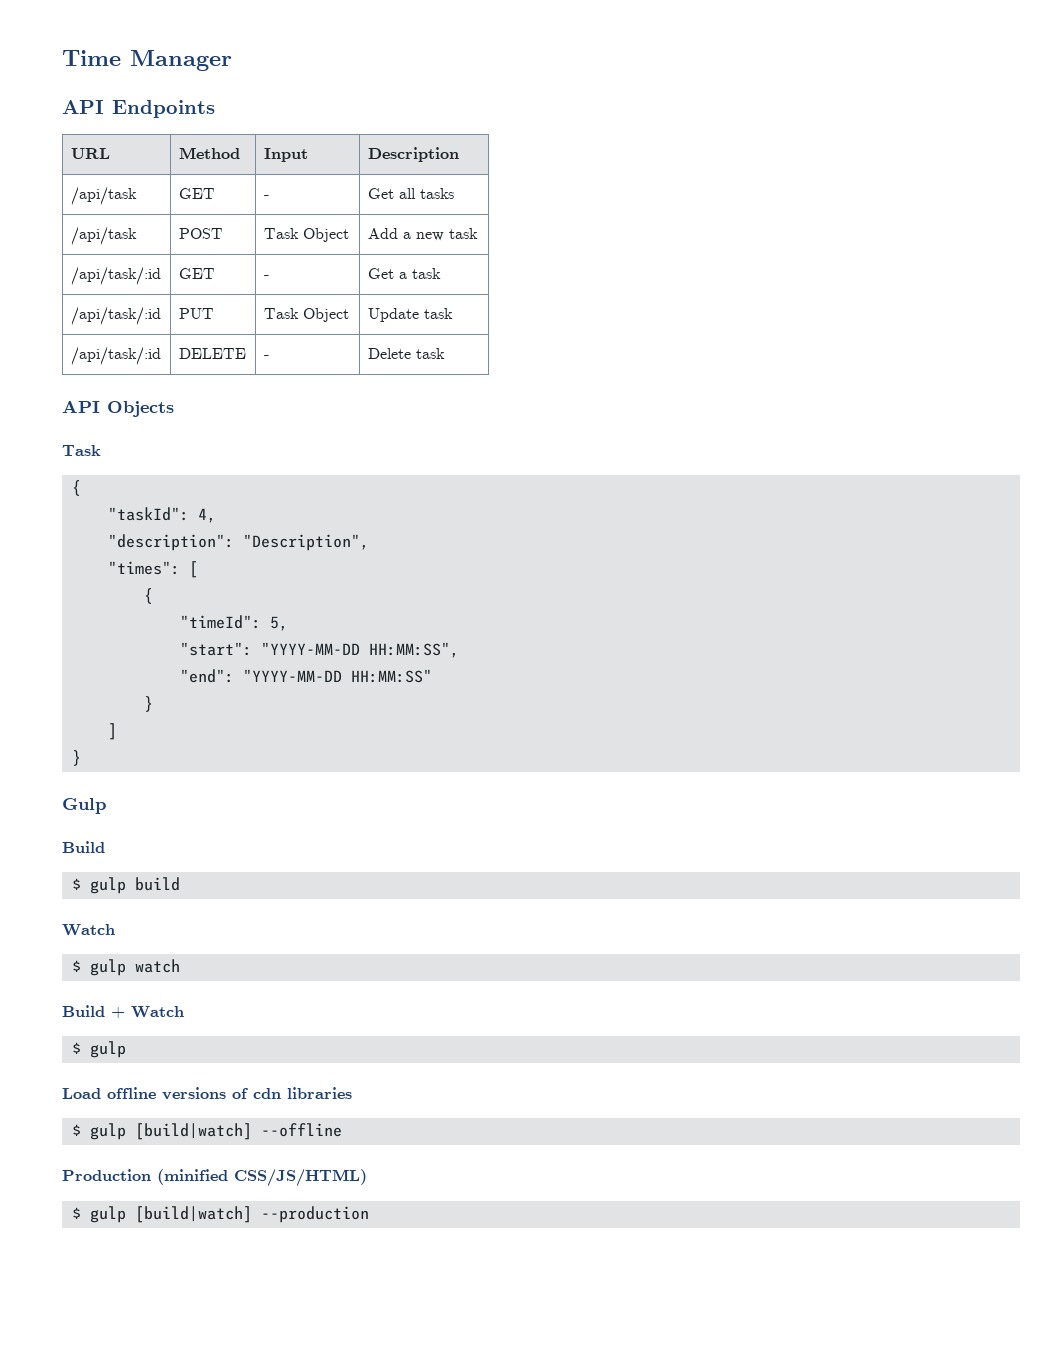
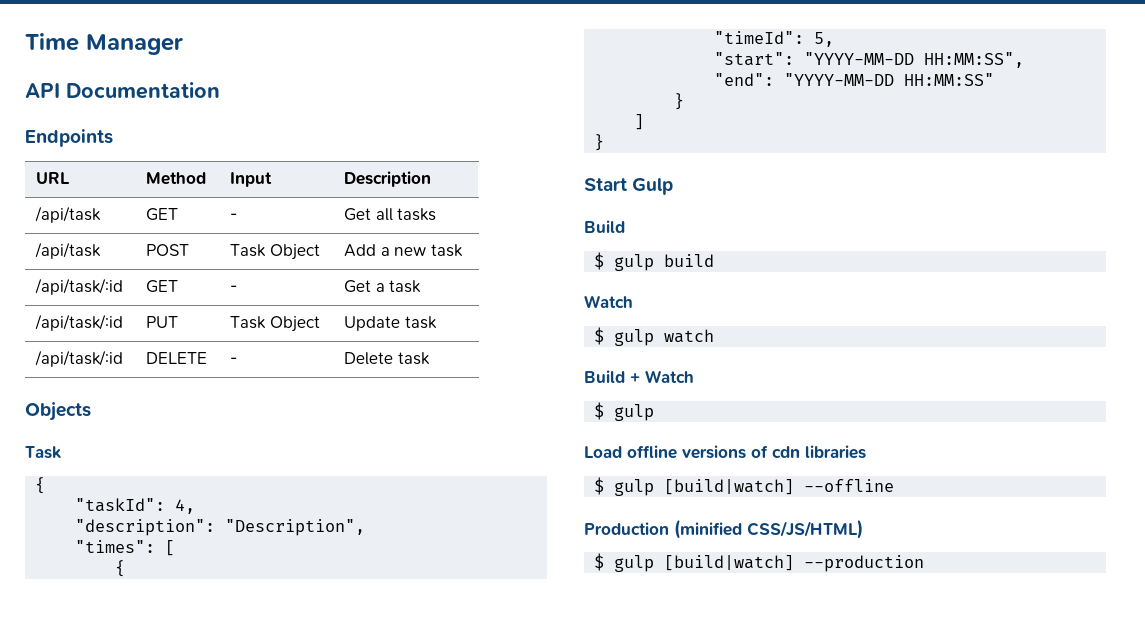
- API Endpoints
+ API Documentation
+ Endpoints
- API Objects
+ Objects
- Gulp
+ Start Gulp

